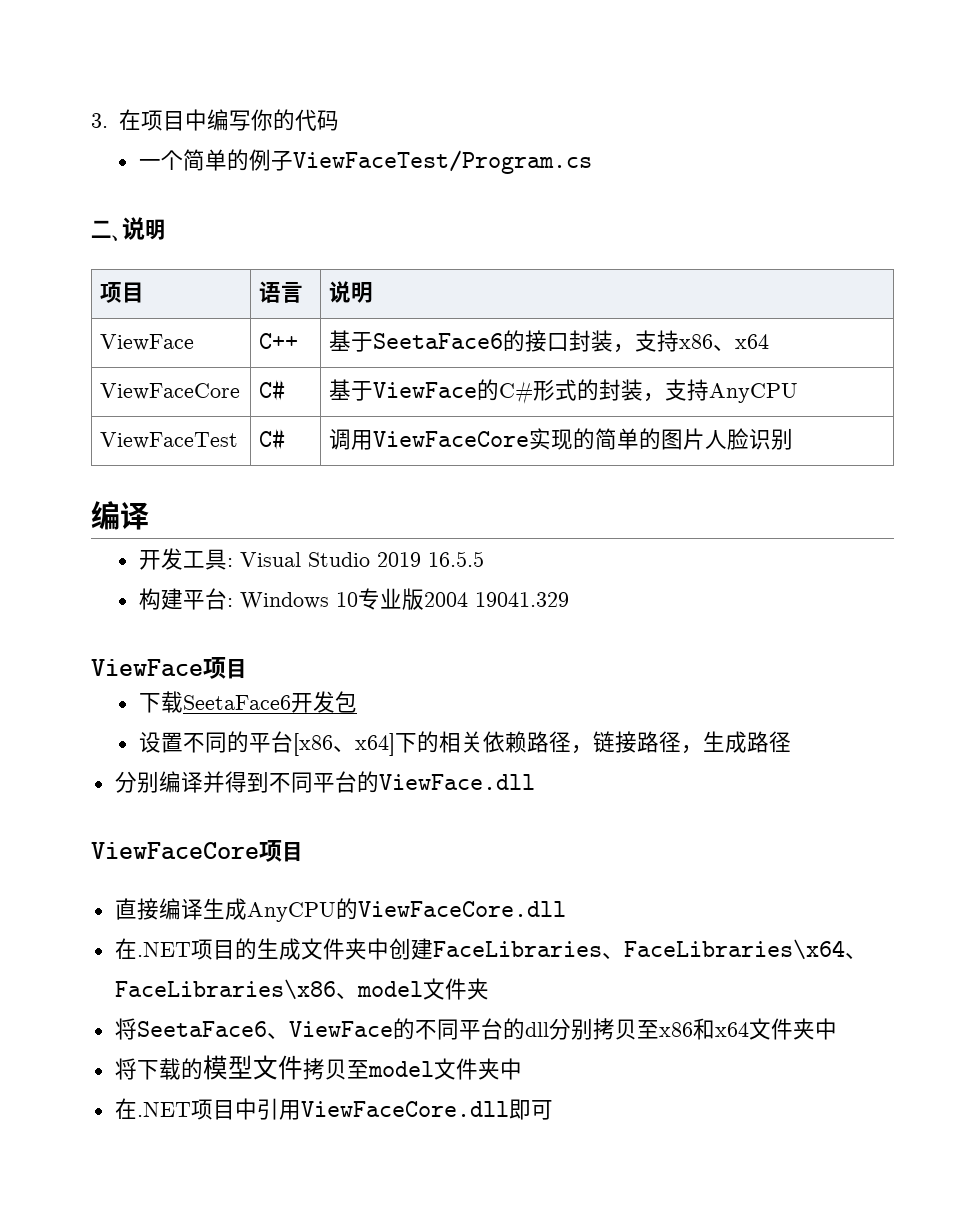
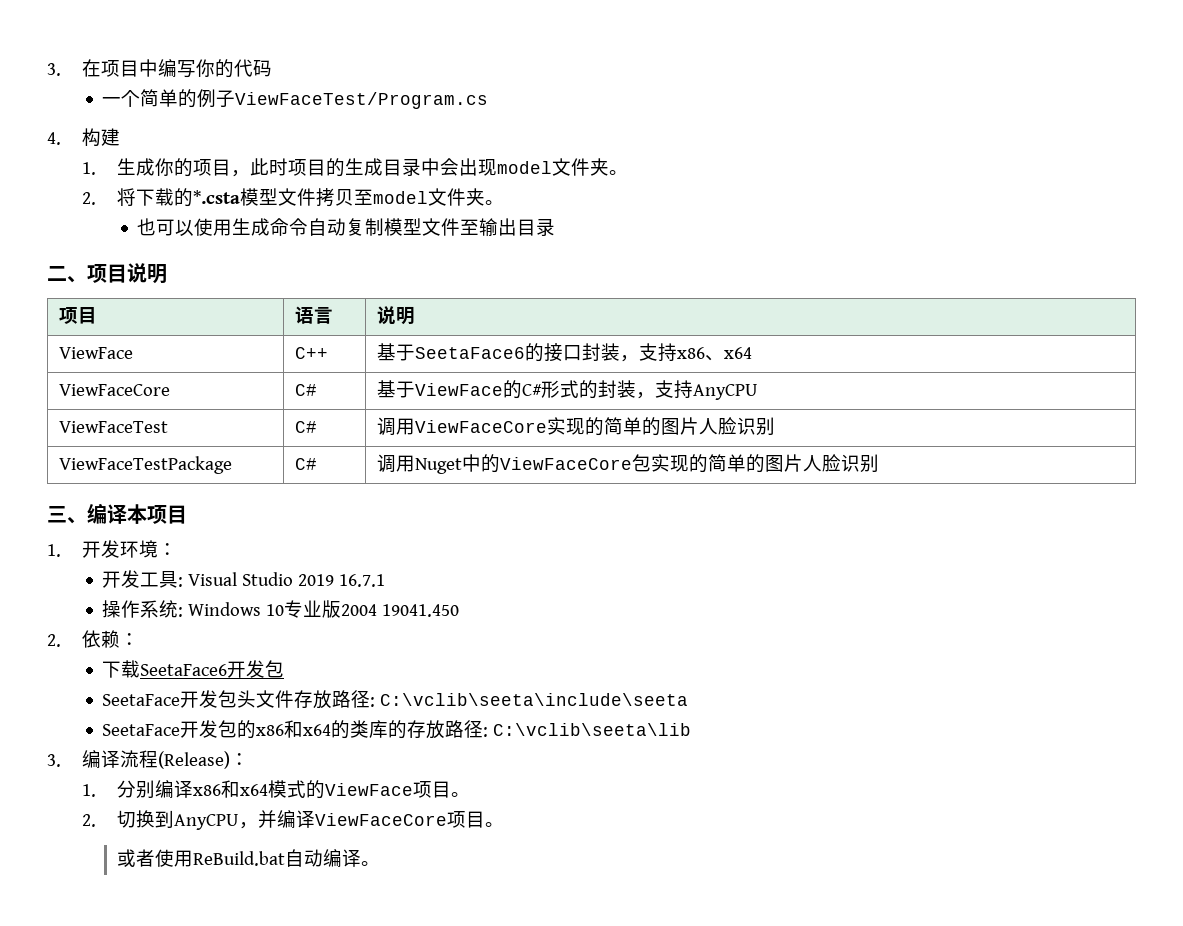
+ 4.构建
+ 1.生成你的项目，此时项目的生成目录中会出现model文件夹。
+ 2.将下载的*.csta模型文件拷贝至model文件夹。
+ 也可以使用生成命令自动复制模型文件至输出目录
- 二、说明
+ 二、项目说明
  ViewFaceTest | C# | 调用ViewFaceCore实现的简单的图片人脸识别
- 编译
+ ViewFaceTestPackage | C# | 调用Nuget中的ViewFaceCore包实现的简单的图片人脸识别
+ 三、编译本项目
+ 1.开发环境：
- 开发工具: Visual Studio 2019 16.5.5
- 构建平台: Windows 10专业版2004 19041.329
- ViewFace项目
+ 开发工具: Visual Studio 2019 16.7.1
+ 操作系统: Windows 10专业版2004 19041.450
+ 2.依赖：
- 设置不同的平台[x86、x64]下的相关依赖路径，链接路径，生成路径
- 分别编译并得到不同平台的ViewFace.dll
- ViewFaceCore项目
- 直接编译生成AnyCPU的ViewFaceCore.dll
- 在.NET项目的生成文件夹中创建FaceLibraries、FaceLibraries\x64、FaceLibraries\x86、model文件夹
- 将SeetaFace6、ViewFace的不同平台的dll分别拷贝至x86和x64文件夹中
- 将下载的模型文件拷贝至model文件夹中
- 在.NET项目中引用ViewFaceCore.dll即可
+ SeetaFace开发包头文件存放路径: C:\vclib\seeta\include\seeta
+ SeetaFace开发包的x86和x64的类库的存放路径: C:\vclib\seeta\lib
+ 3.编译流程(Release)：
+ 1.分别编译x86和x64模式的ViewFace项目。
+ 2.切换到AnyCPU，并编译ViewFaceCore项目。
+ 或者使用ReBuild.bat自动编译。

